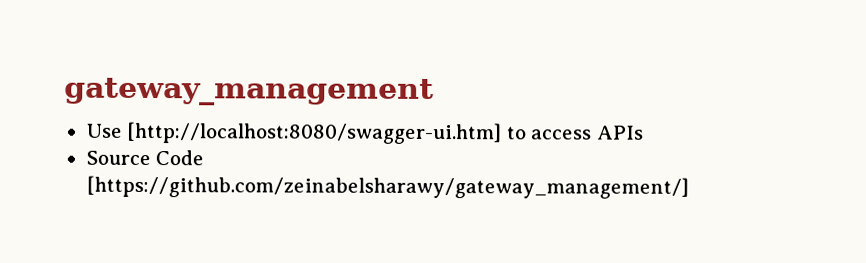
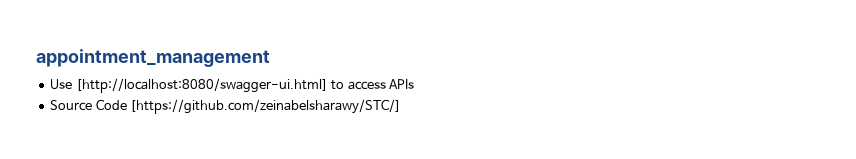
- gateway_management
+ appointment_management
- Use [http://localhost:8080/swagger-ui.htm] to access APIs
+ Use [http://localhost:8080/swagger-ui.html] to access APIs
- Source Code [https://github.com/zeinabelsharawy/gateway_management/]
+ Source Code [https://github.com/zeinabelsharawy/STC/]

